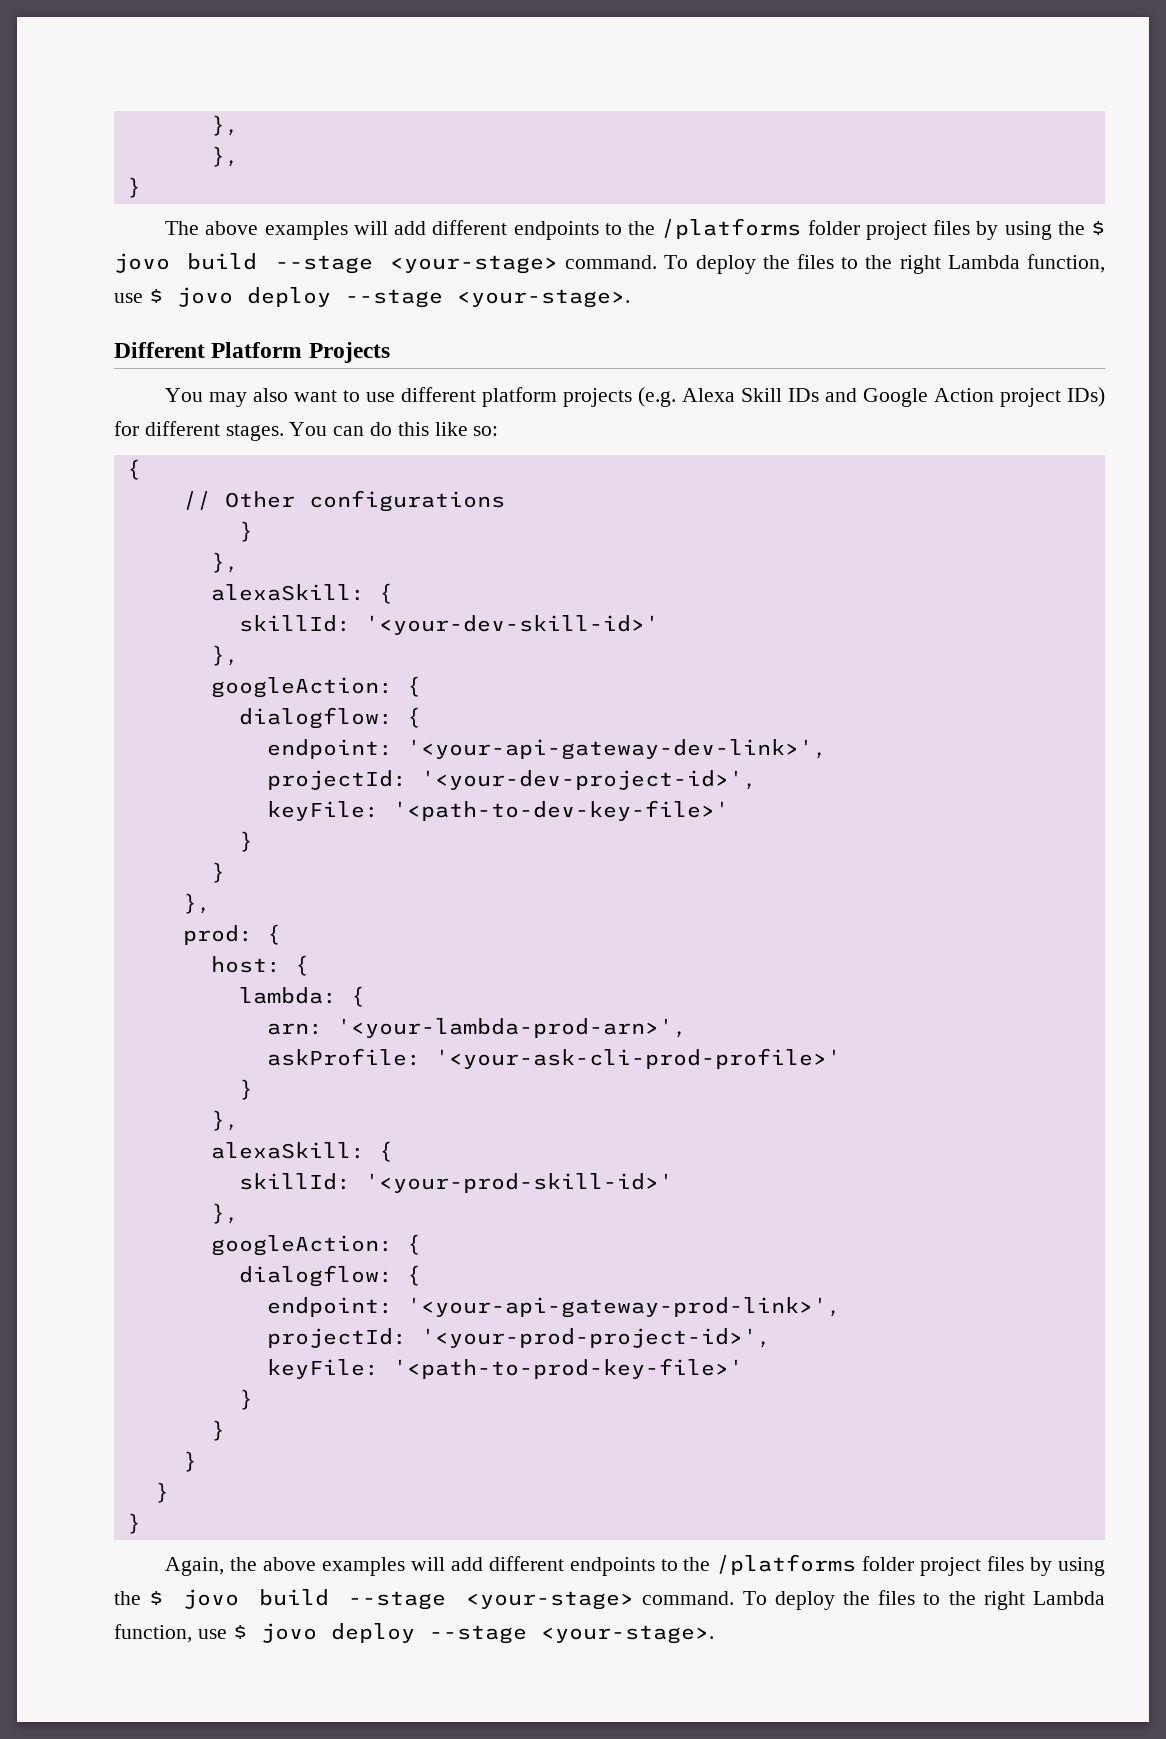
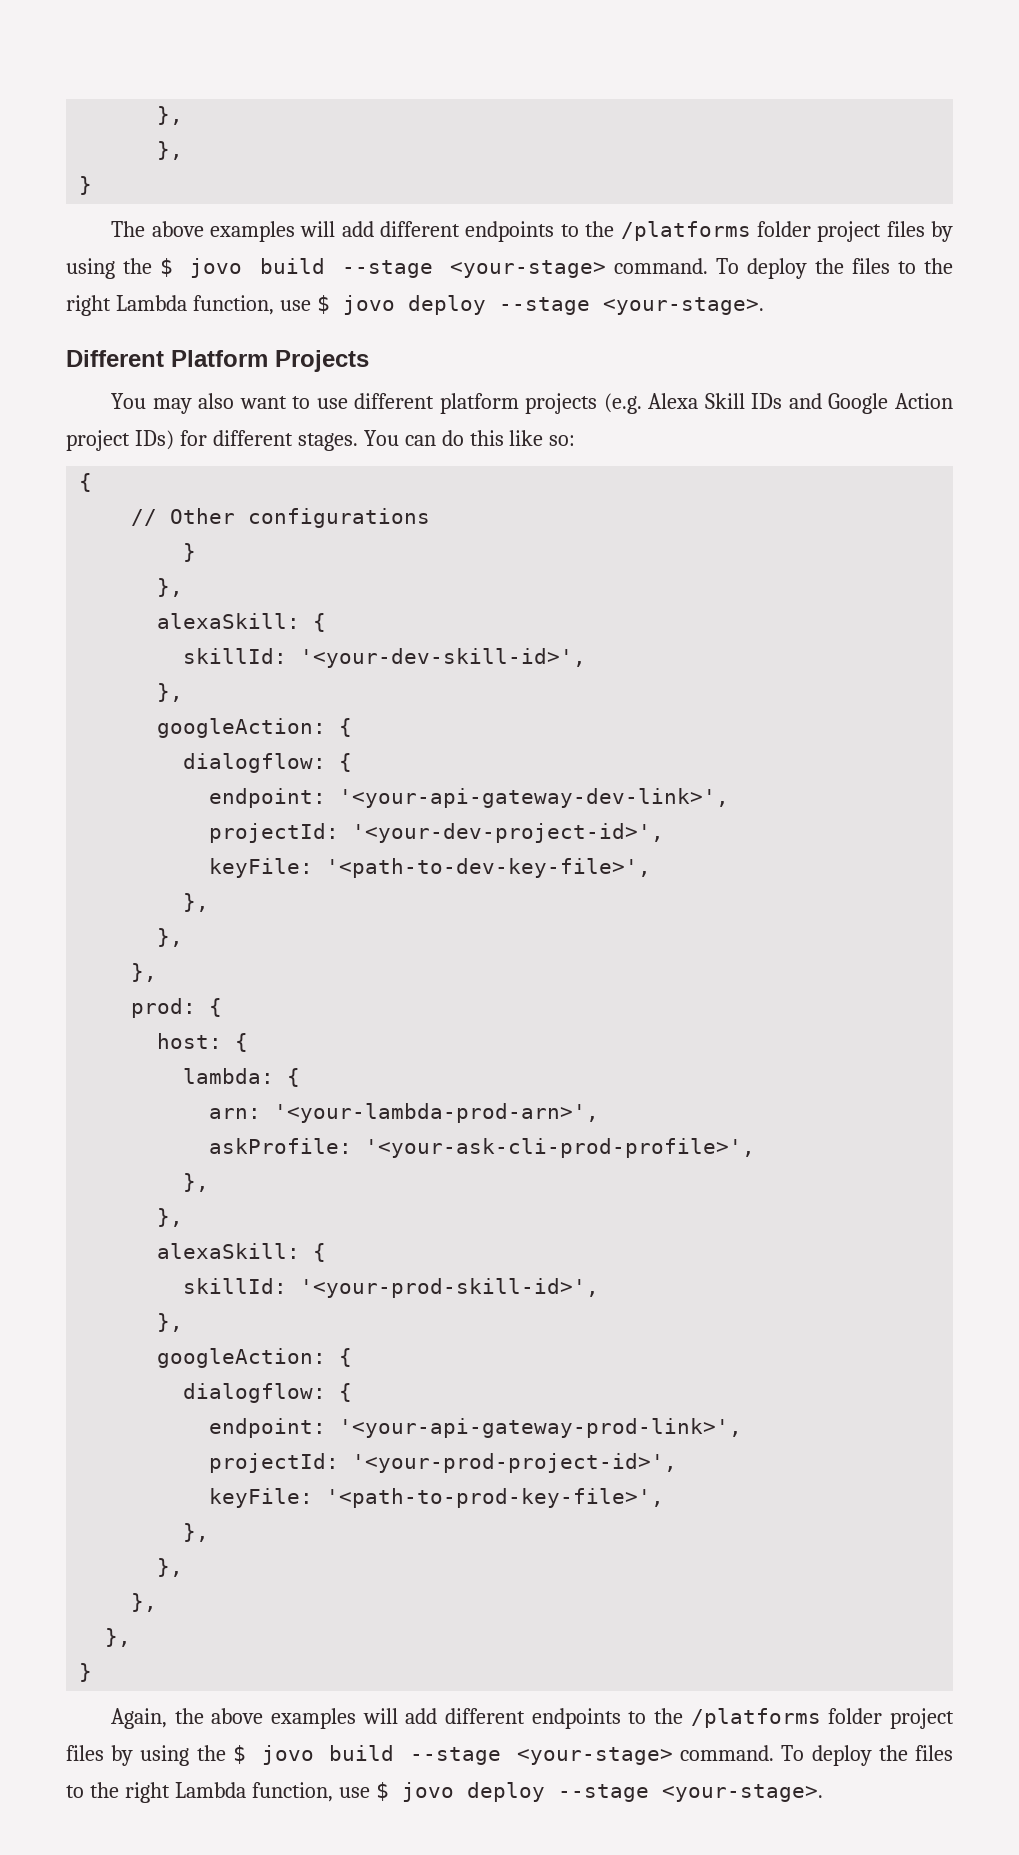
- skillId: '<your-dev-skill-id>'
+ skillId: '<your-dev-skill-id>',
- keyFile: '<path-to-dev-key-file>'
- }
- }
+ keyFile: '<path-to-dev-key-file>',
+ },
+ },
- askProfile: '<your-ask-cli-prod-profile>'
- }
+ askProfile: '<your-ask-cli-prod-profile>',
+ },
  },
  alexaSkill: {
- skillId: '<your-prod-skill-id>'
+ skillId: '<your-prod-skill-id>',
- keyFile: '<path-to-prod-key-file>'
- }
- }
- }
- }
+ keyFile: '<path-to-prod-key-file>',
+ },
+ },
+ },
+ },

